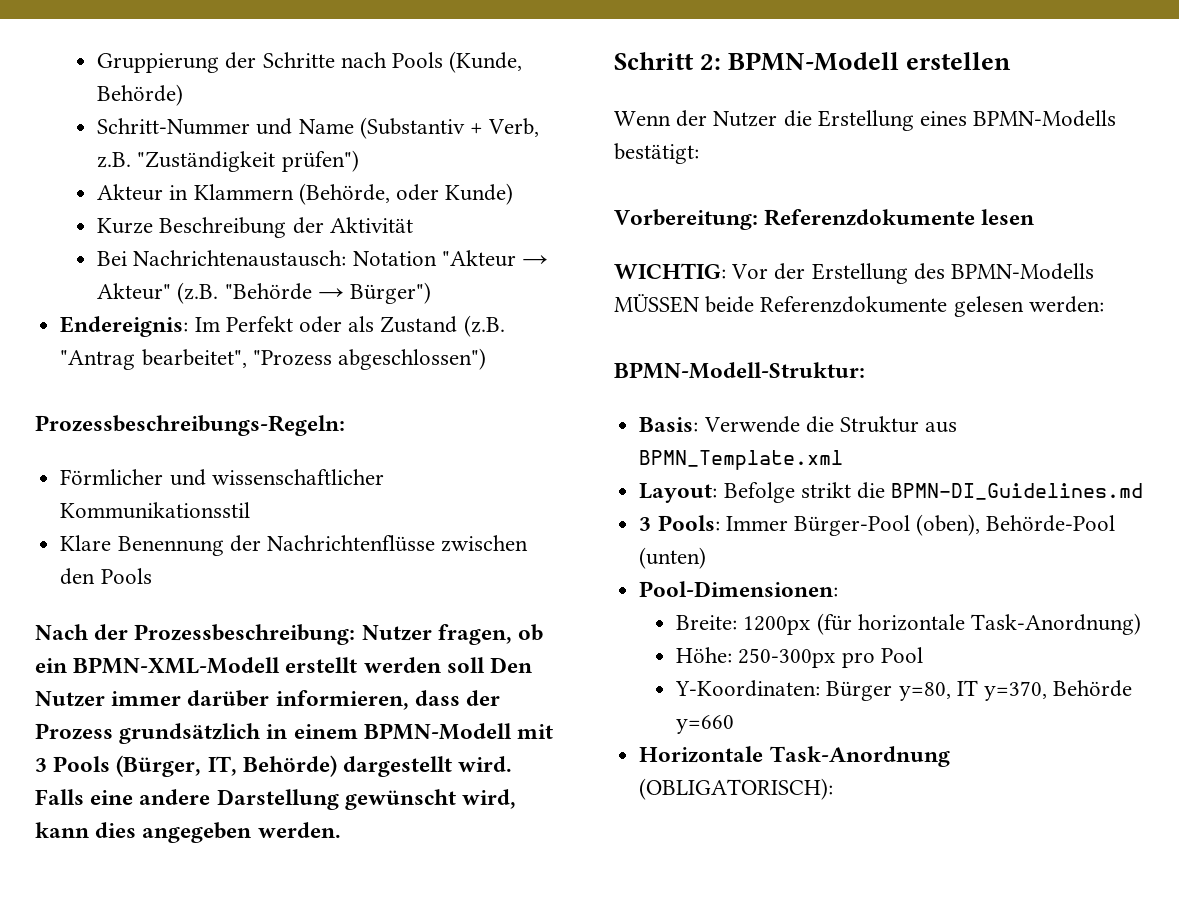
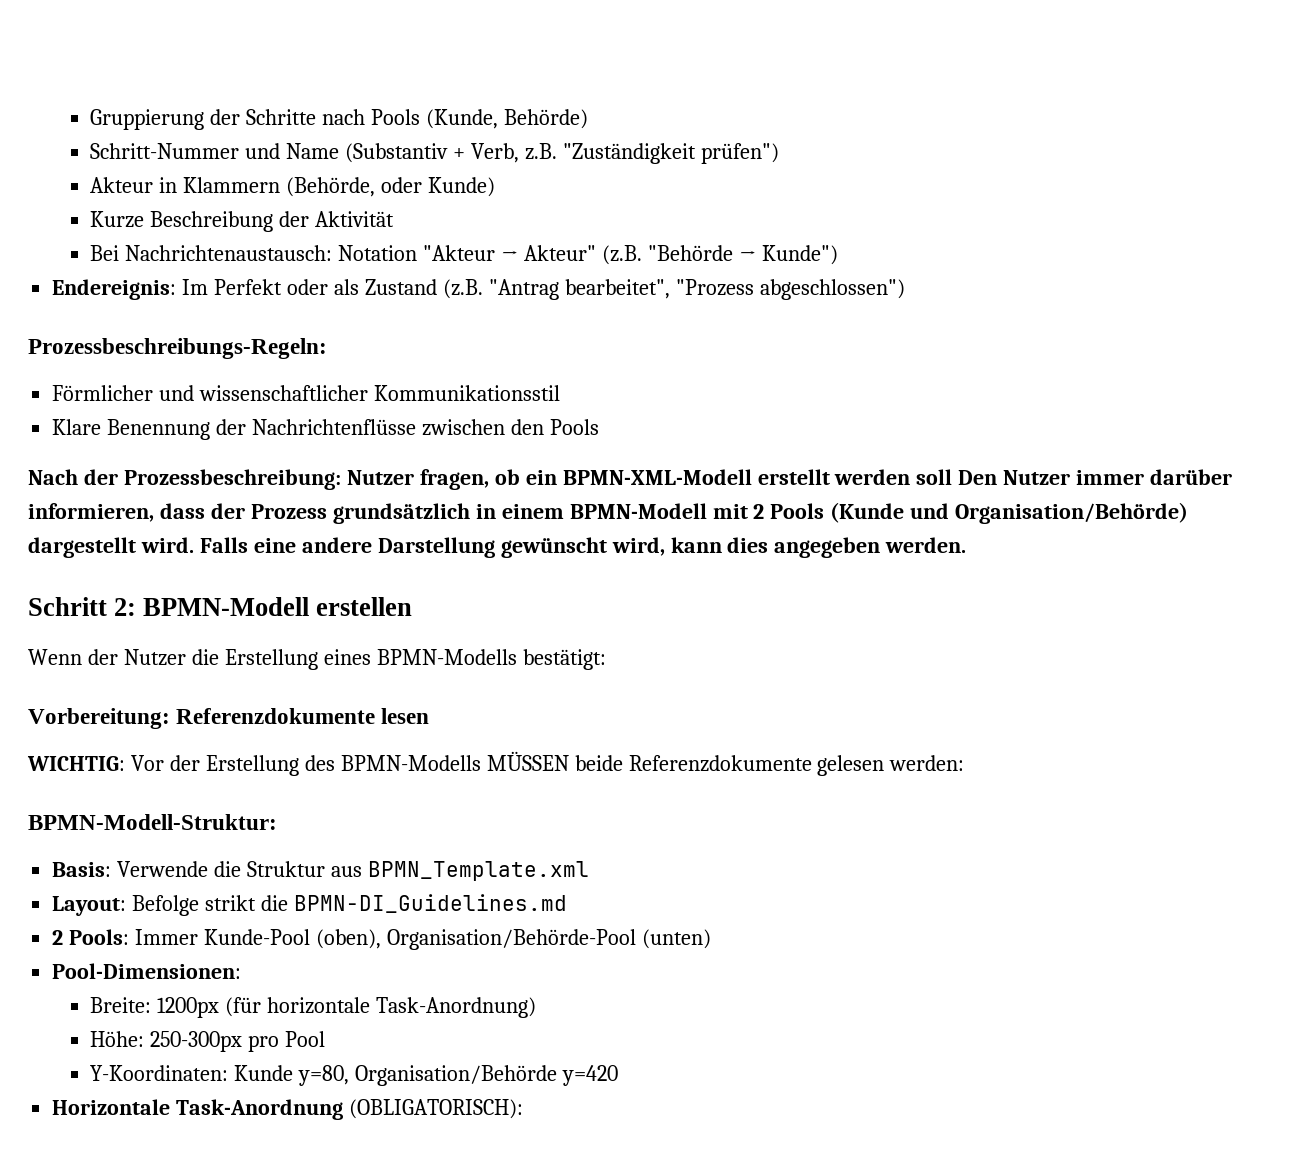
- Bei Nachrichtenaustausch: Notation "Akteur → Akteur" (z.B. "Behörde → Bürger")
+ Bei Nachrichtenaustausch: Notation "Akteur → Akteur" (z.B. "Behörde → Kunde")
- Nach der Prozessbeschreibung: Nutzer fragen, ob ein BPMN-XML-Modell erstellt werden soll Den Nutzer immer darüber informieren, dass der Prozess grundsätzlich in einem BPMN-Modell mit 3 Pools (Bürger, IT, Behörde) dargestellt wird.
+ Nach der Prozessbeschreibung: Nutzer fragen, ob ein BPMN-XML-Modell erstellt werden soll Den Nutzer immer darüber informieren, dass der Prozess grundsätzlich in einem BPMN-Modell mit 2 Pools (Kunde und Organisation/Behörde) dargestellt wird.
- 3 Pools: Immer Bürger-Pool (oben), Behörde-Pool (unten)
+ 2 Pools: Immer Kunde-Pool (oben), Organisation/Behörde-Pool (unten)
- Y-Koordinaten: Bürger y=80, IT y=370, Behörde y=660
+ Y-Koordinaten: Kunde y=80, Organisation/Behörde y=420

